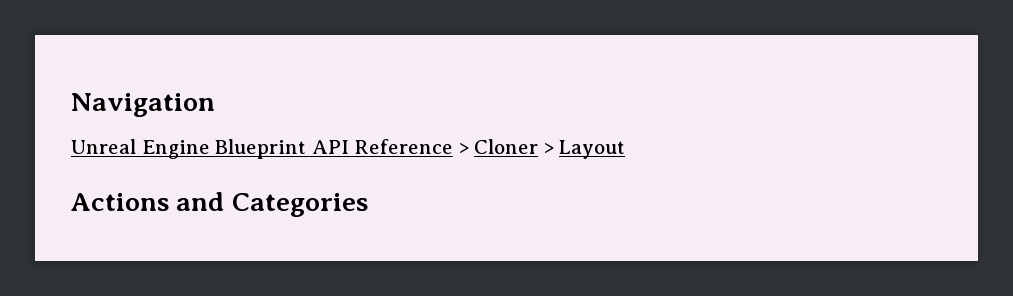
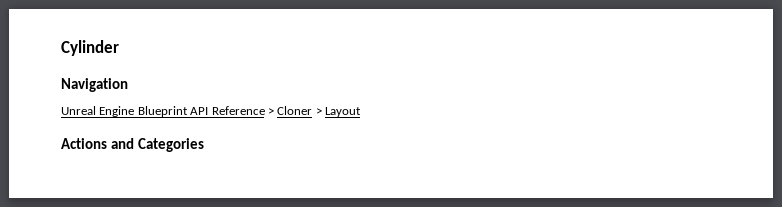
+ Cylinder

